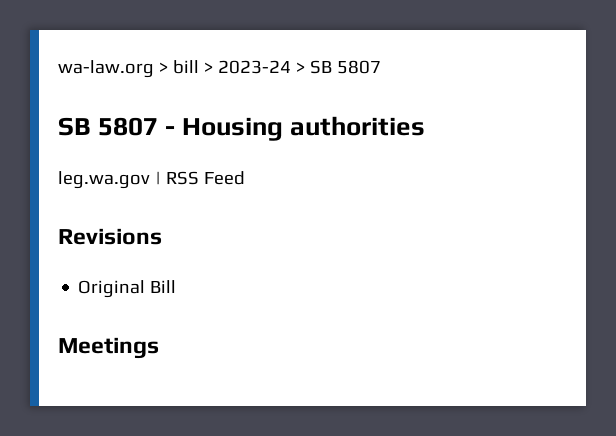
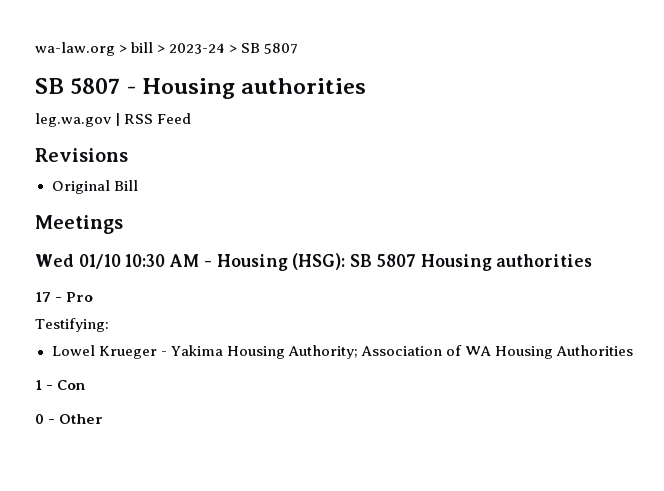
+ Wed 01/10 10:30 AM - Housing (HSG): SB 5807 Housing authorities
+ 17 - Pro
+ Testifying:
+ Lowel Krueger - Yakima Housing Authority; Association of WA Housing Authorities
+ 1 - Con
+ 0 - Other

